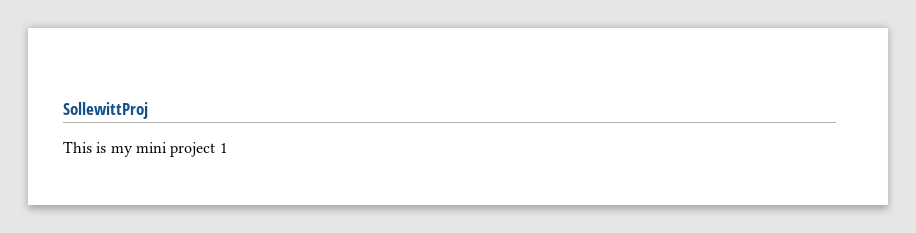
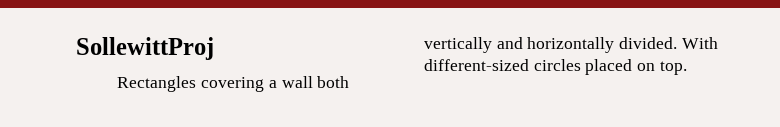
- This is my mini project 1
+ Rectangles covering a wall both vertically and horizontally divided. With different-sized circles placed on top.

